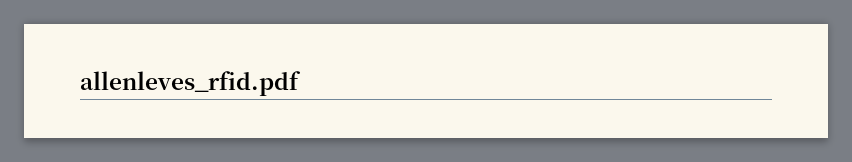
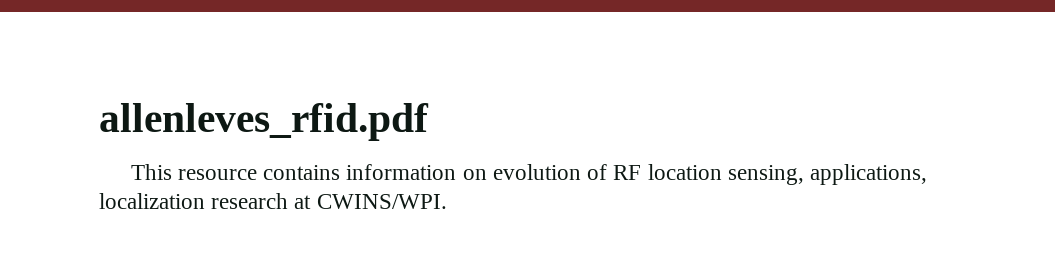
+ This resource contains information on evolution of RF location sensing, applications, localization research at CWINS/WPI.

